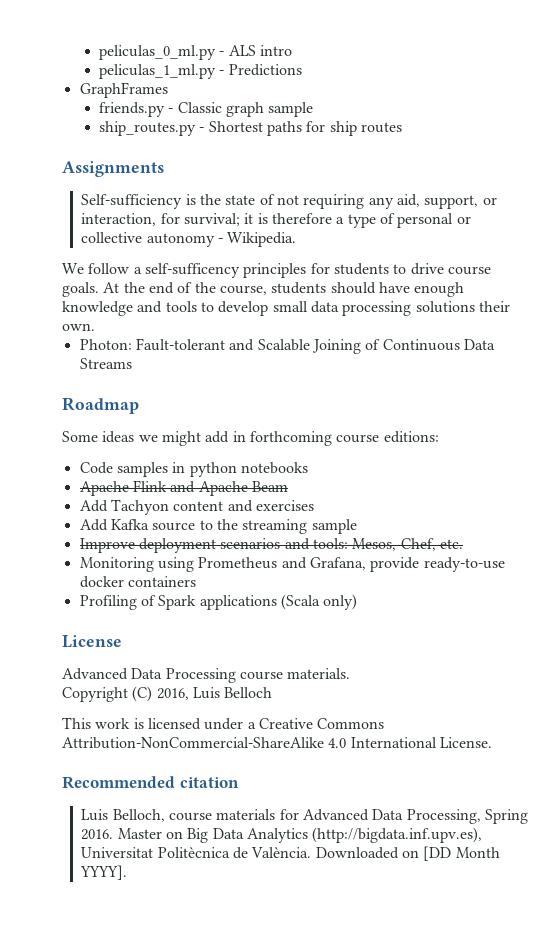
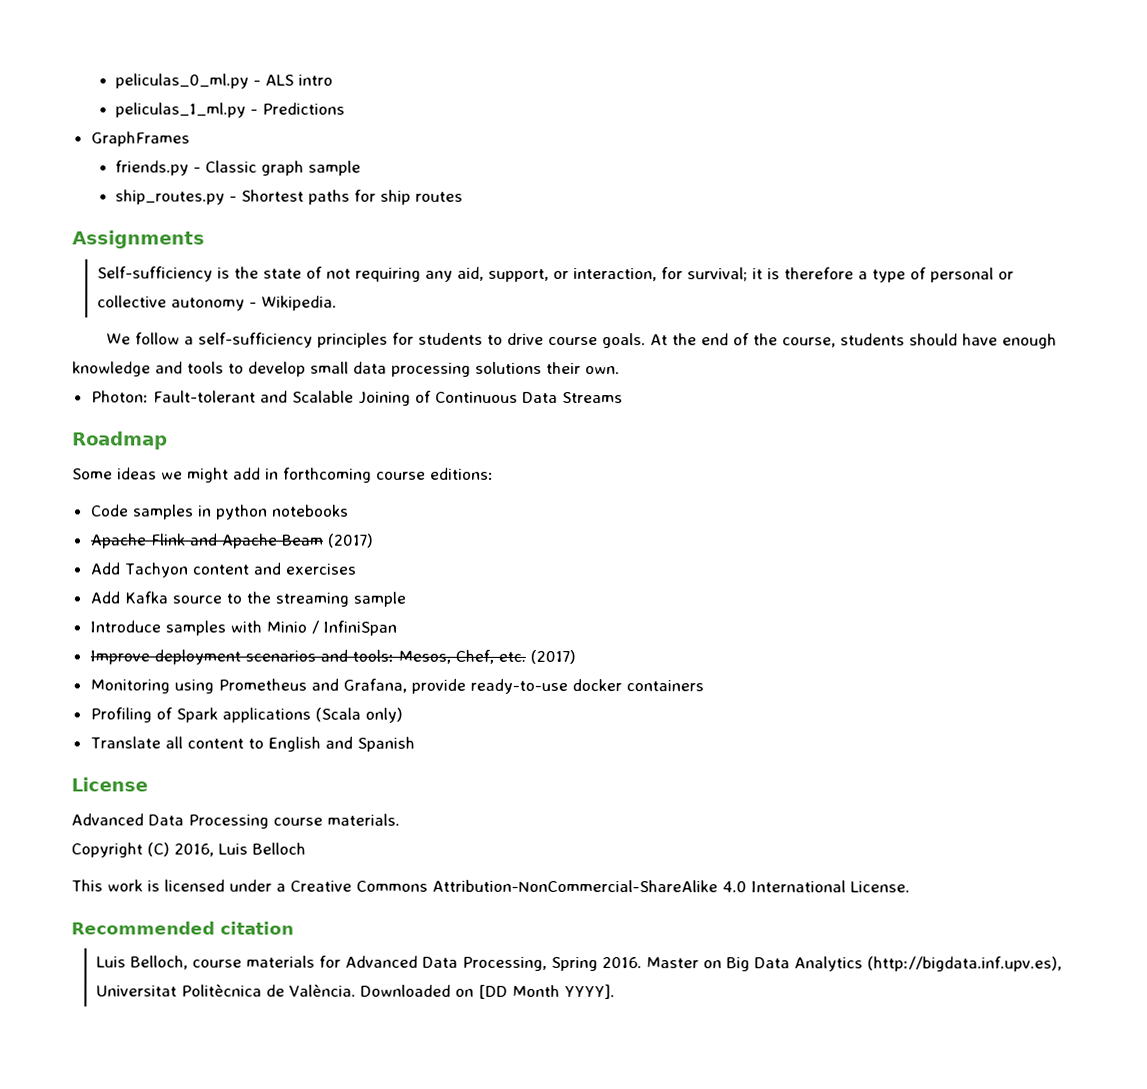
- We follow a self-sufficency principles for students to drive course goals.
+ We follow a self-sufficiency principles for students to drive course goals.
- Apache Flink and Apache Beam
+ Apache Flink and Apache Beam (2017)
+ Introduce samples with Minio / InfiniSpan
- Improve deployment scenarios and tools: Mesos, Chef, etc.
+ Improve deployment scenarios and tools: Mesos, Chef, etc. (2017)
+ Translate all content to English and Spanish

